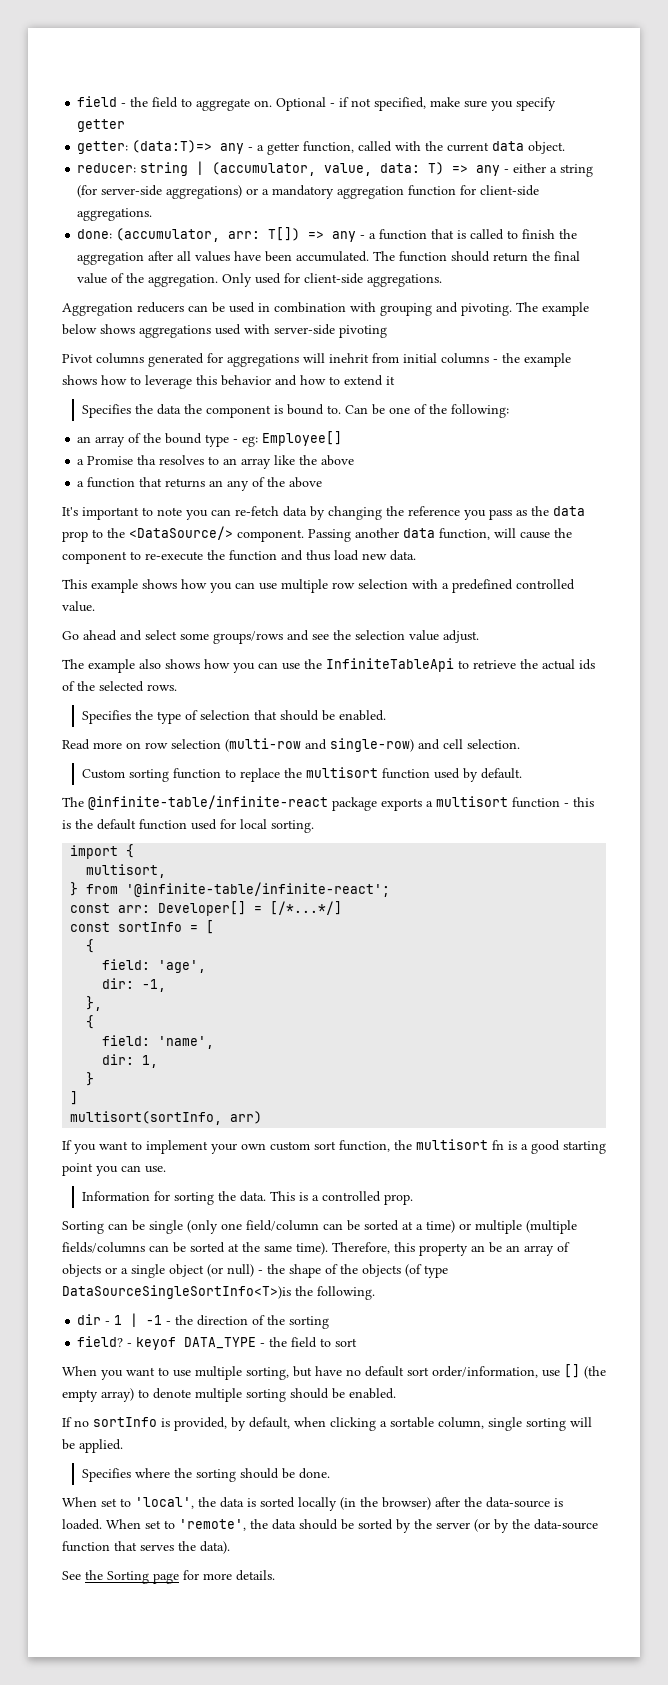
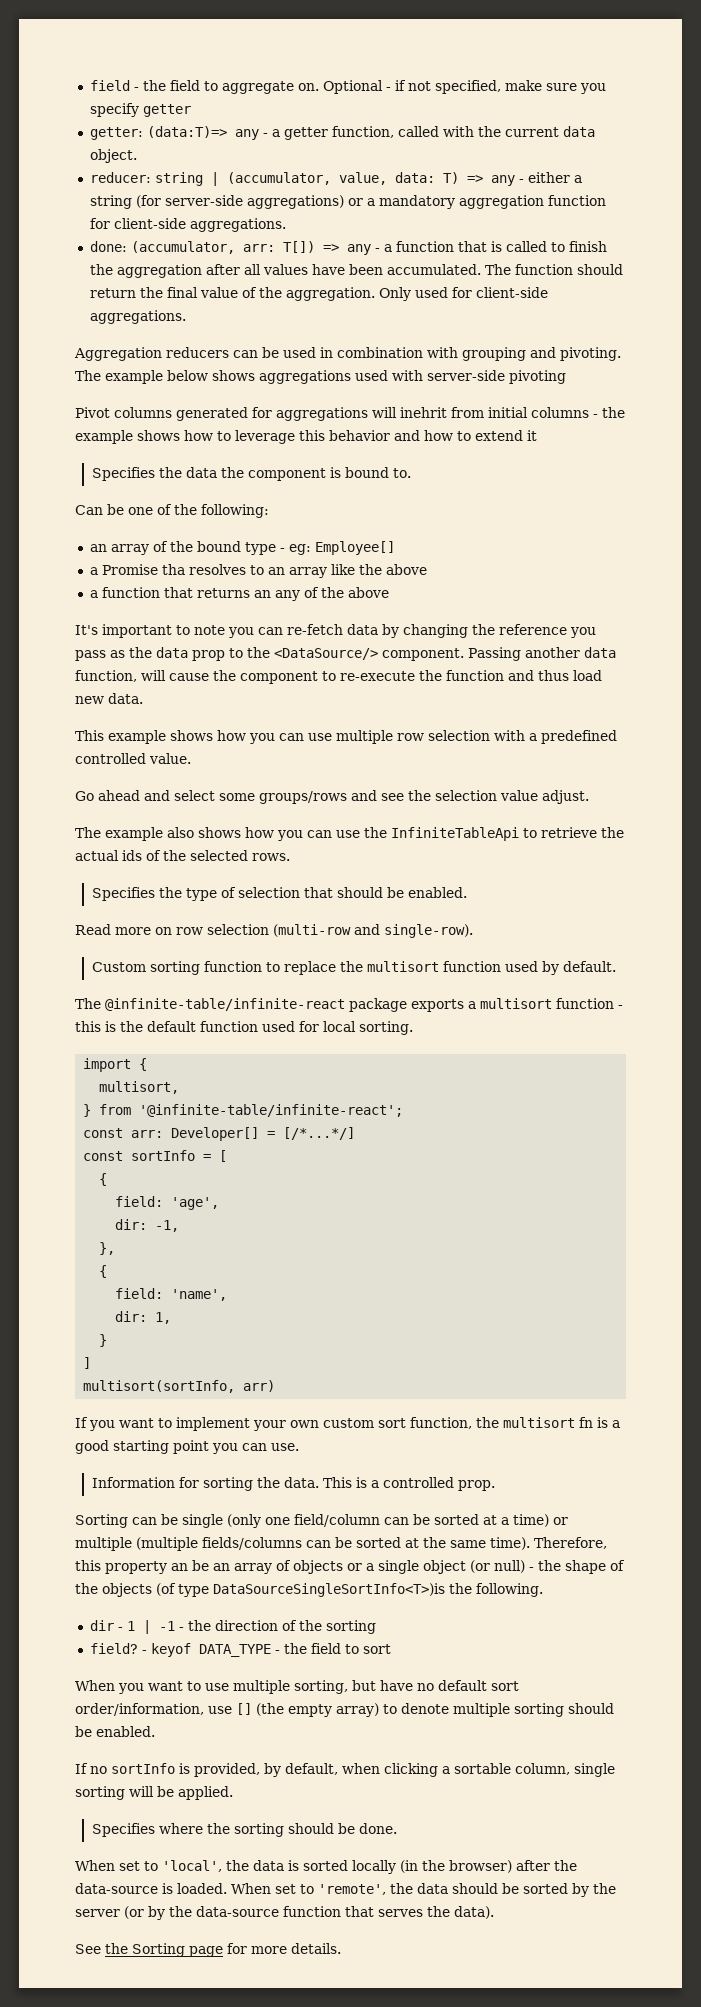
- Specifies the data the component is bound to. Can be one of the following:
+ Specifies the data the component is bound to.
+ Can be one of the following:
- Read more on row selection (multi-row and single-row) and cell selection.
+ Read more on row selection (multi-row and single-row).

